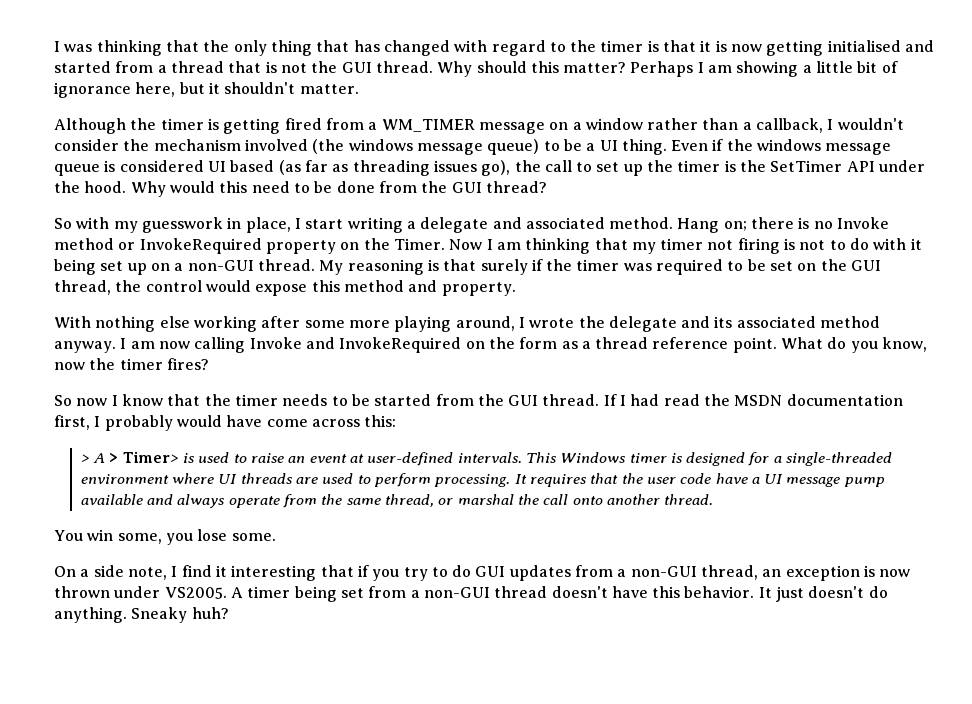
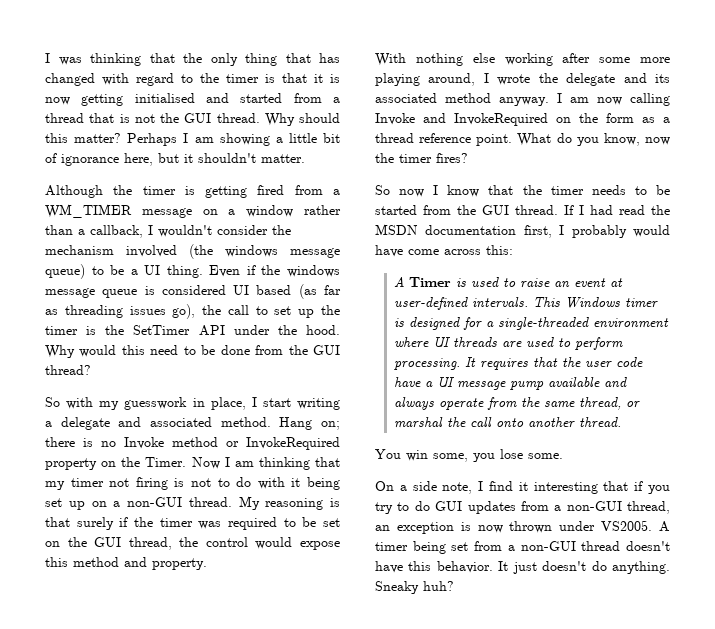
- > A > Timer> is used to raise an event at user-defined intervals.
+ A Timer is used to raise an event at user-defined intervals.

